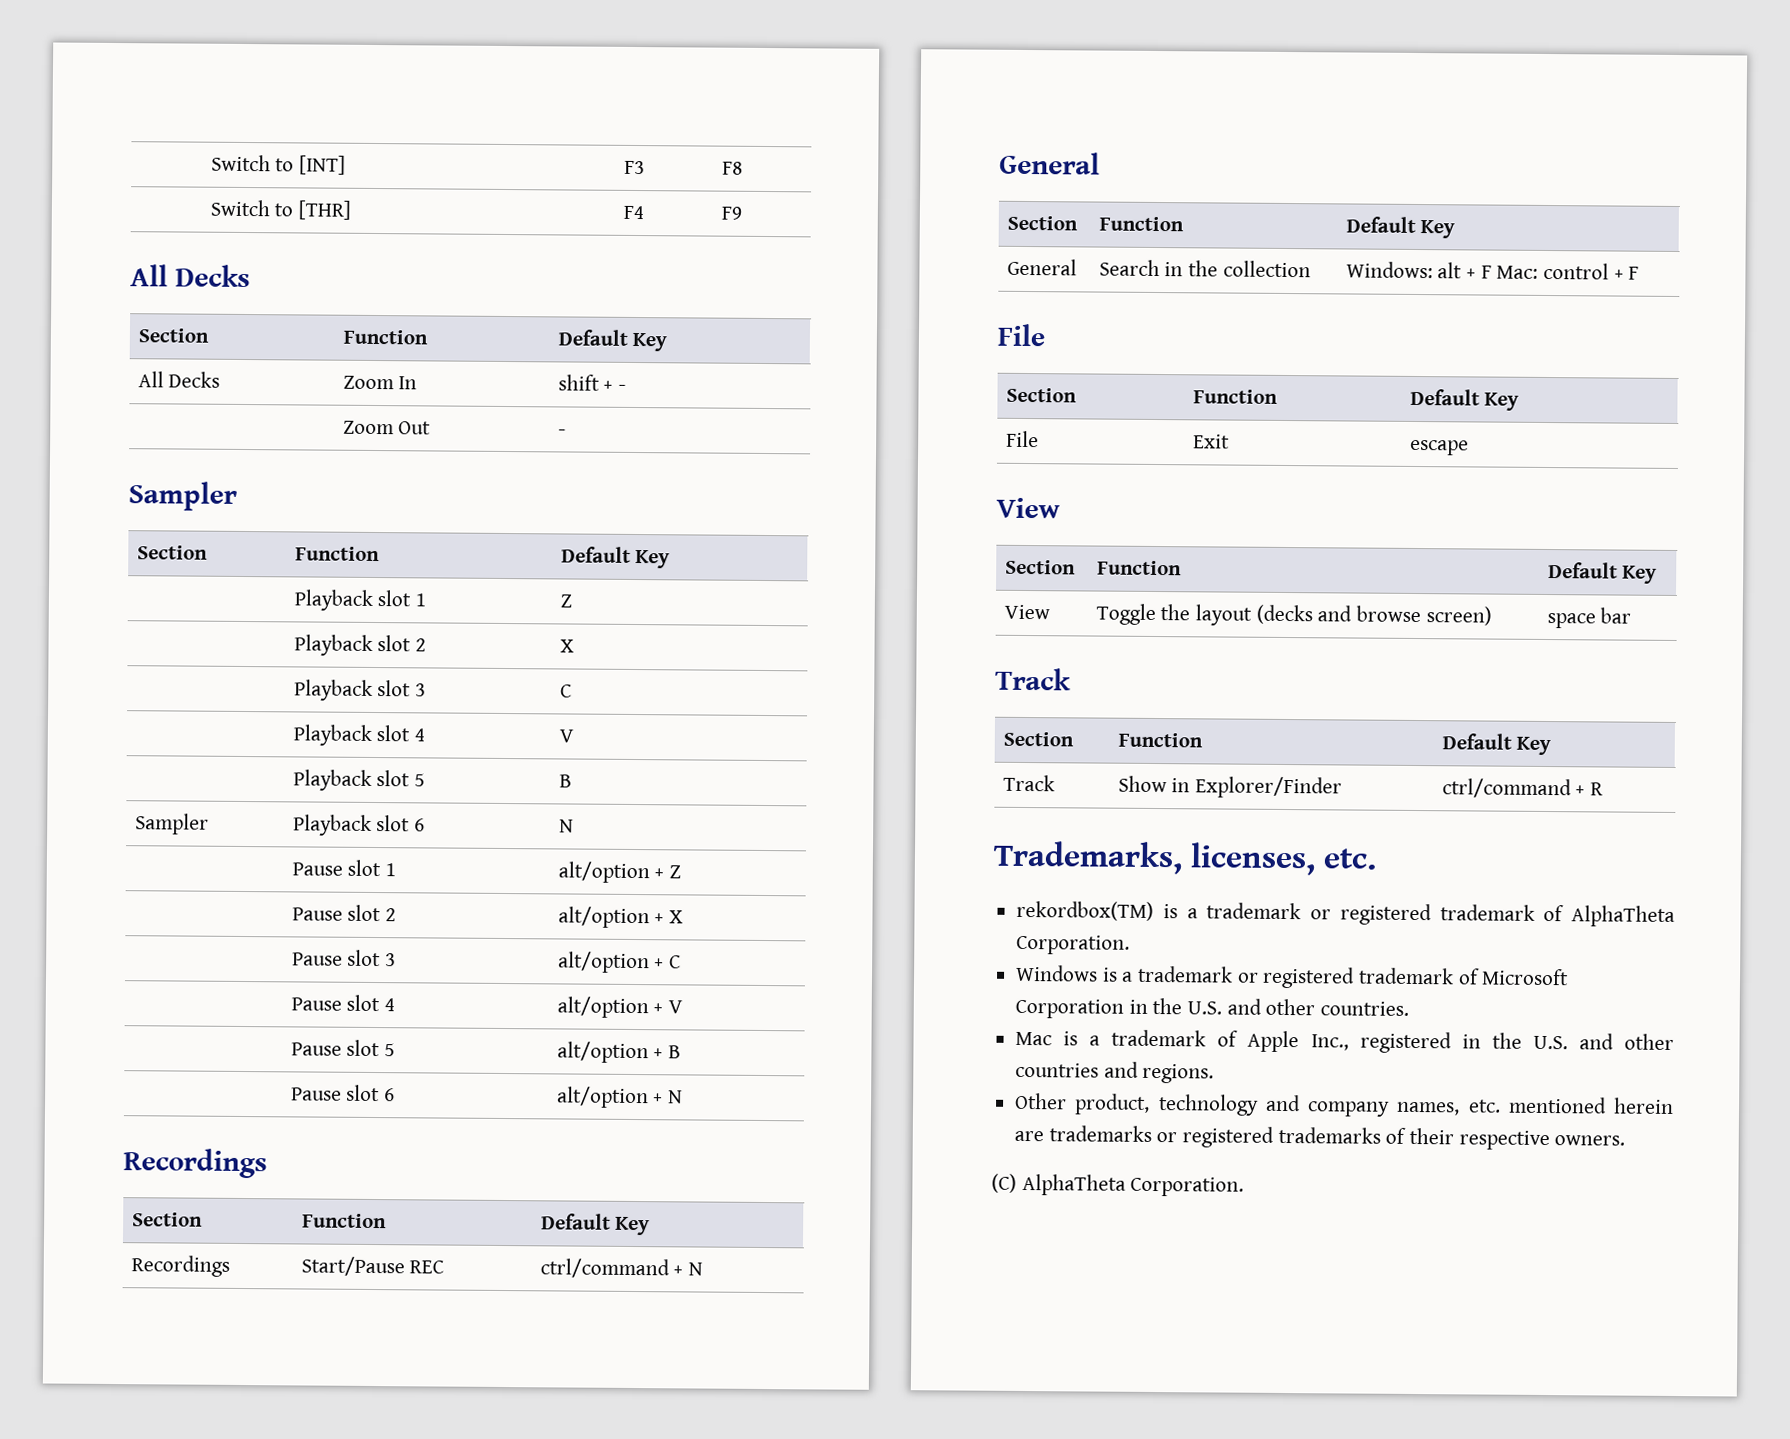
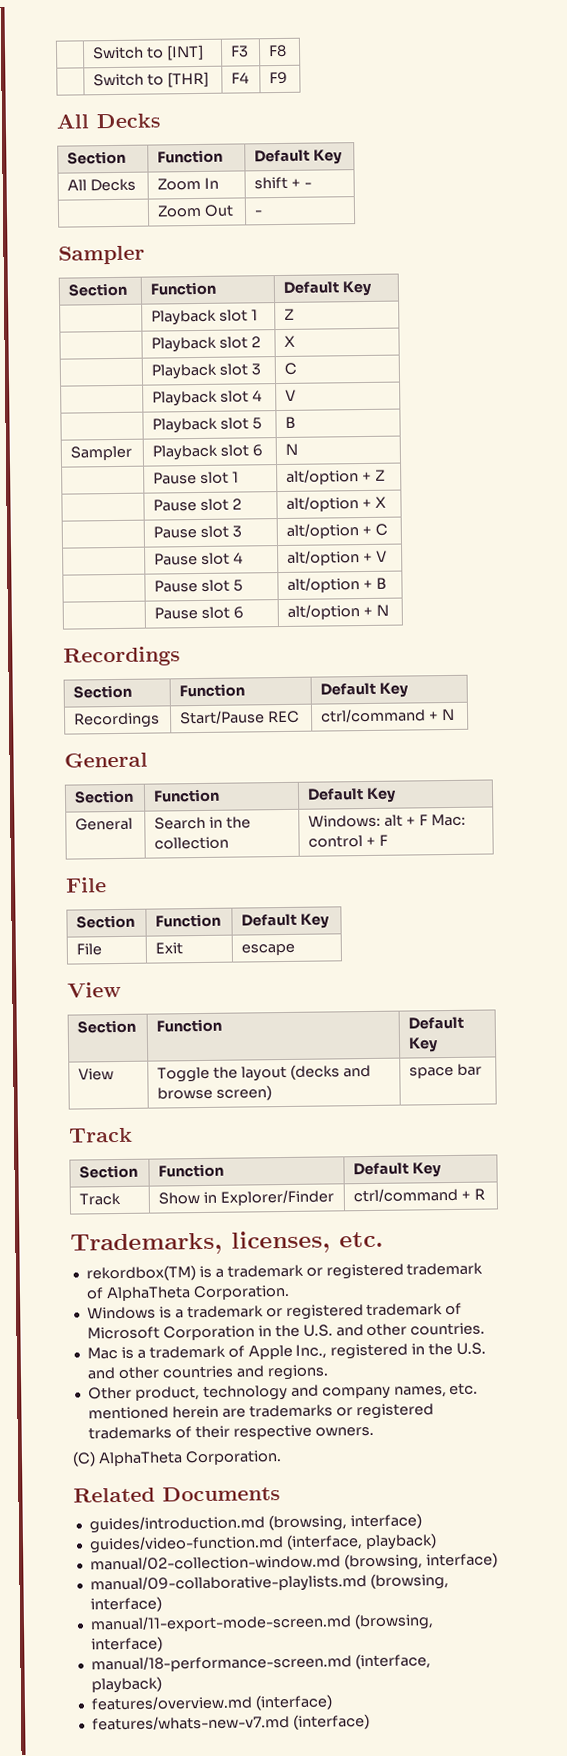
+ Related Documents
+ guides/introduction.md (browsing, interface)
+ guides/video-function.md (interface, playback)
+ manual/02-collection-window.md (browsing, interface)
+ manual/09-collaborative-playlists.md (browsing, interface)
+ manual/11-export-mode-screen.md (browsing, interface)
+ manual/18-performance-screen.md (interface, playback)
+ features/overview.md (interface)
+ features/whats-new-v7.md (interface)

